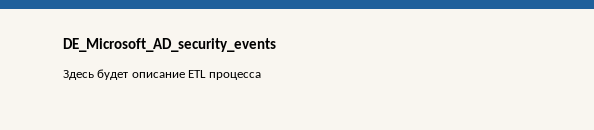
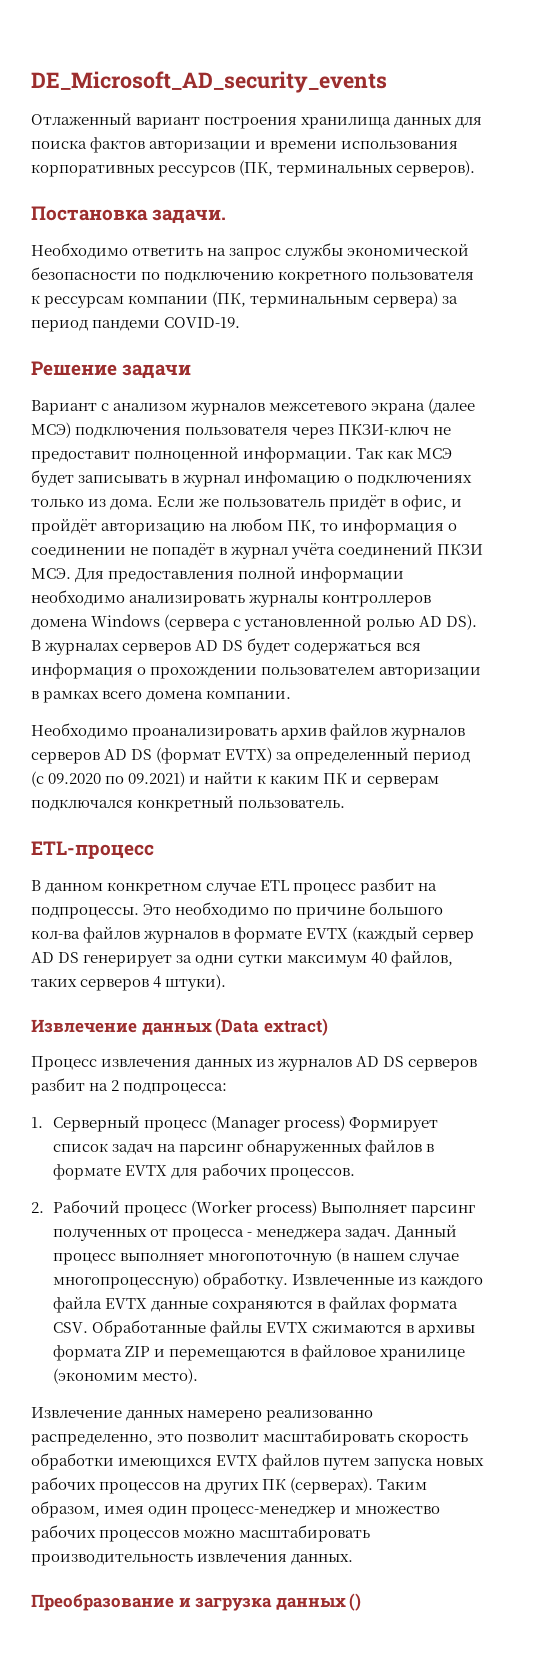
- Здесь будет описание ETL процесса
+ Отлаженный вариант построения хранилища данных для поиска фактов авторизации и времени использования корпоративных рессурсов (ПК, терминальных серверов).
+ Постановка задачи.
+ Необходимо ответить на запрос службы экономической безопасности по подключению кокретного пользователя к рессурсам компании (ПК, терминальным сервера) за период пандеми COVID-19.
+ Решение задачи
+ Вариант с анализом журналов межсетевого экрана (далее МСЭ) подключения пользователя через ПКЗИ-ключ не предоставит полноценной информации. Так как МСЭ будет записывать в журнал инфомацию о подключениях только из дома. Если же пользователь придёт в офис, и пройдёт авторизацию на любом ПК, то информация о соединении не попадёт в журнал учёта соединений ПКЗИ МСЭ. Для предоставления полной информации необходимо анализировать журналы контроллеров домена Windows (сервера с установленной ролью AD DS). В журналах серверов AD DS будет содержаться вся информация о прохождении пользователем авторизации в рамках всего домена компании.
+ Необходимо проанализировать архив файлов журналов серверов AD DS (формат EVTX) за определенный период (с 09.2020 по 09.2021) и найти к каким ПК и серверам подключался конкретный пользователь.
+ ETL-процесс
+ В данном конкретном случае ETL процесс разбит на подпроцессы. Это необходимо по причине большого кол-ва файлов журналов в формате EVTX (каждый сервер AD DS генерирует за одни сутки максимум 40 файлов, таких серверов 4 штуки).
+ Извлечение данных (Data extract)
+ Процесс извлечения данных из журналов AD DS серверов разбит на 2 подпроцесса:
+ 1. Серверный процесс (Manager process) Формирует список задач на парсинг обнаруженных файлов в формате EVTX для рабочих процессов.
+ 2. Рабочий процесс (Worker process) Выполняет парсинг полученных от процесса - менеджера задач. Данный процесс выполняет многопоточную (в нашем случае многопроцессную) обработку. Извлеченные из каждого файла EVTX данные сохраняются в файлах формата CSV. Обработанные файлы EVTX сжимаются в архивы формата ZIP и перемещаются в файловое хранилице (экономим место).
+ Извлечение данных намерено реализованно распределенно, это позволит масштабировать скорость обработки имеющихся EVTX файлов путем запуска новых рабочих процессов на других ПК (серверах). Таким образом, имея один процесс-менеджер и множество рабочих процессов можно масштабировать производительность извлечения данных.
+ Преобразование и загрузка данных ()

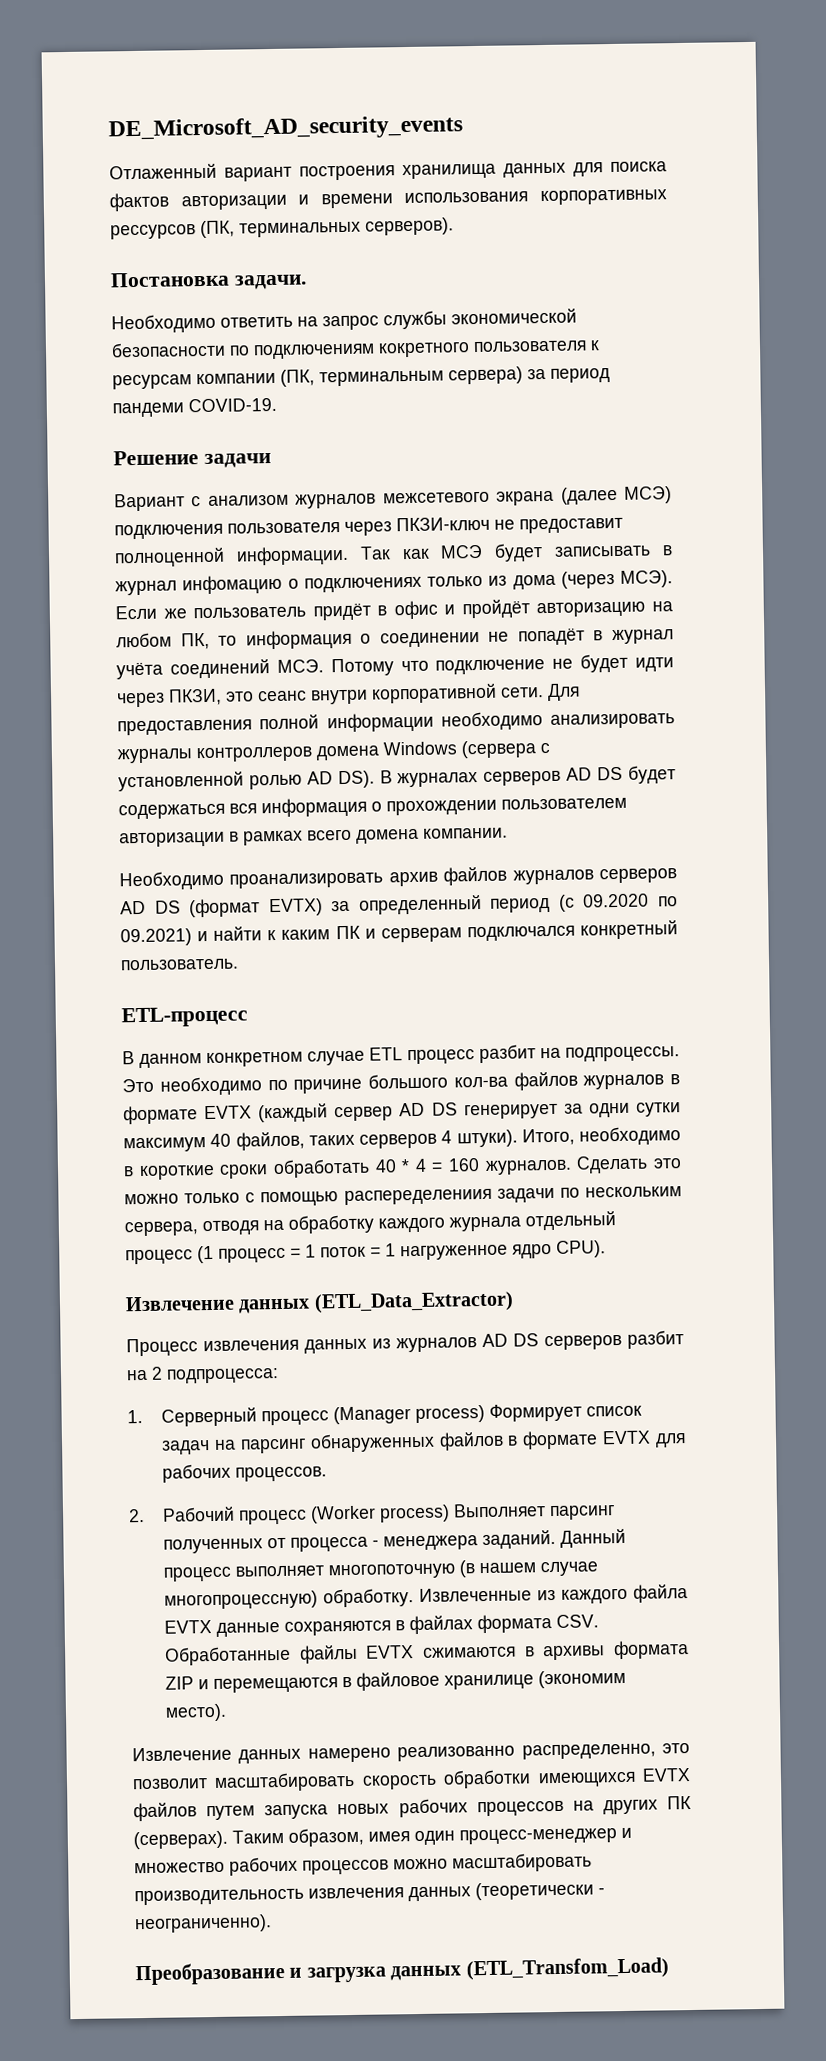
- Необходимо ответить на запрос службы экономической безопасности по подключению кокретного пользователя к рессурсам компании (ПК, терминальным сервера) за период пандеми COVID-19.
+ Необходимо ответить на запрос службы экономической безопасности по подключениям кокретного пользователя к ресурсам компании (ПК, терминальным сервера) за период пандеми COVID-19.
- Так как МСЭ будет записывать в журнал инфомацию о подключениях только из дома.
+ Так как МСЭ будет записывать в журнал инфомацию о подключениях только из дома (через МСЭ).
- Если же пользователь придёт в офис, и пройдёт авторизацию на любом ПК, то информация о соединении не попадёт в журнал учёта соединений ПКЗИ МСЭ. Для предоставления полной информации необходимо анализировать журналы контроллеров домена Windows (сервера с установленной ролью AD DS). В журналах серверов AD DS будет содержаться вся информация о прохождении пользователем авторизации в рамках всего домена компании.
+ Если же пользователь придёт в офис и пройдёт авторизацию на любом ПК, то информация о соединении не попадёт в журнал учёта соединений МСЭ. Потому что подключение не будет идти через ПКЗИ, это сеанс внутри корпоративной сети. Для предоставления полной информации необходимо анализировать журналы контроллеров домена Windows (сервера с установленной ролью AD DS). В журналах серверов AD DS будет содержаться вся информация о прохождении пользователем авторизации в рамках всего домена компании.
- Это необходимо по причине большого кол-ва файлов журналов в формате EVTX (каждый сервер AD DS генерирует за одни сутки максимум 40 файлов, таких серверов 4 штуки).
- Извлечение данных (Data extract)
+ Это необходимо по причине большого кол-ва файлов журналов в формате EVTX (каждый сервер AD DS генерирует за одни сутки максимум 40 файлов, таких серверов 4 штуки). Итого, необходимо в короткие сроки обработать 40 * 4 = 160 журналов. Сделать это можно только с помощью распеределениия задачи по нескольким сервера, отводя на обработку каждого журнала отдельный процесс (1 процесс = 1 поток = 1 нагруженное ядро CPU).
+ Извлечение данных (ETL_Data_Extractor)
- 2. Рабочий процесс (Worker process) Выполняет парсинг полученных от процесса - менеджера задач.
+ 2. Рабочий процесс (Worker process) Выполняет парсинг полученных от процесса - менеджера заданий.
- Таким образом, имея один процесс-менеджер и множество рабочих процессов можно масштабировать производительность извлечения данных.
+ Таким образом, имея один процесс-менеджер и множество рабочих процессов можно масштабировать производительность извлечения данных (теоретически - неограниченно).
- Преобразование и загрузка данных ()
+ Преобразование и загрузка данных (ETL_Transfom_Load)

